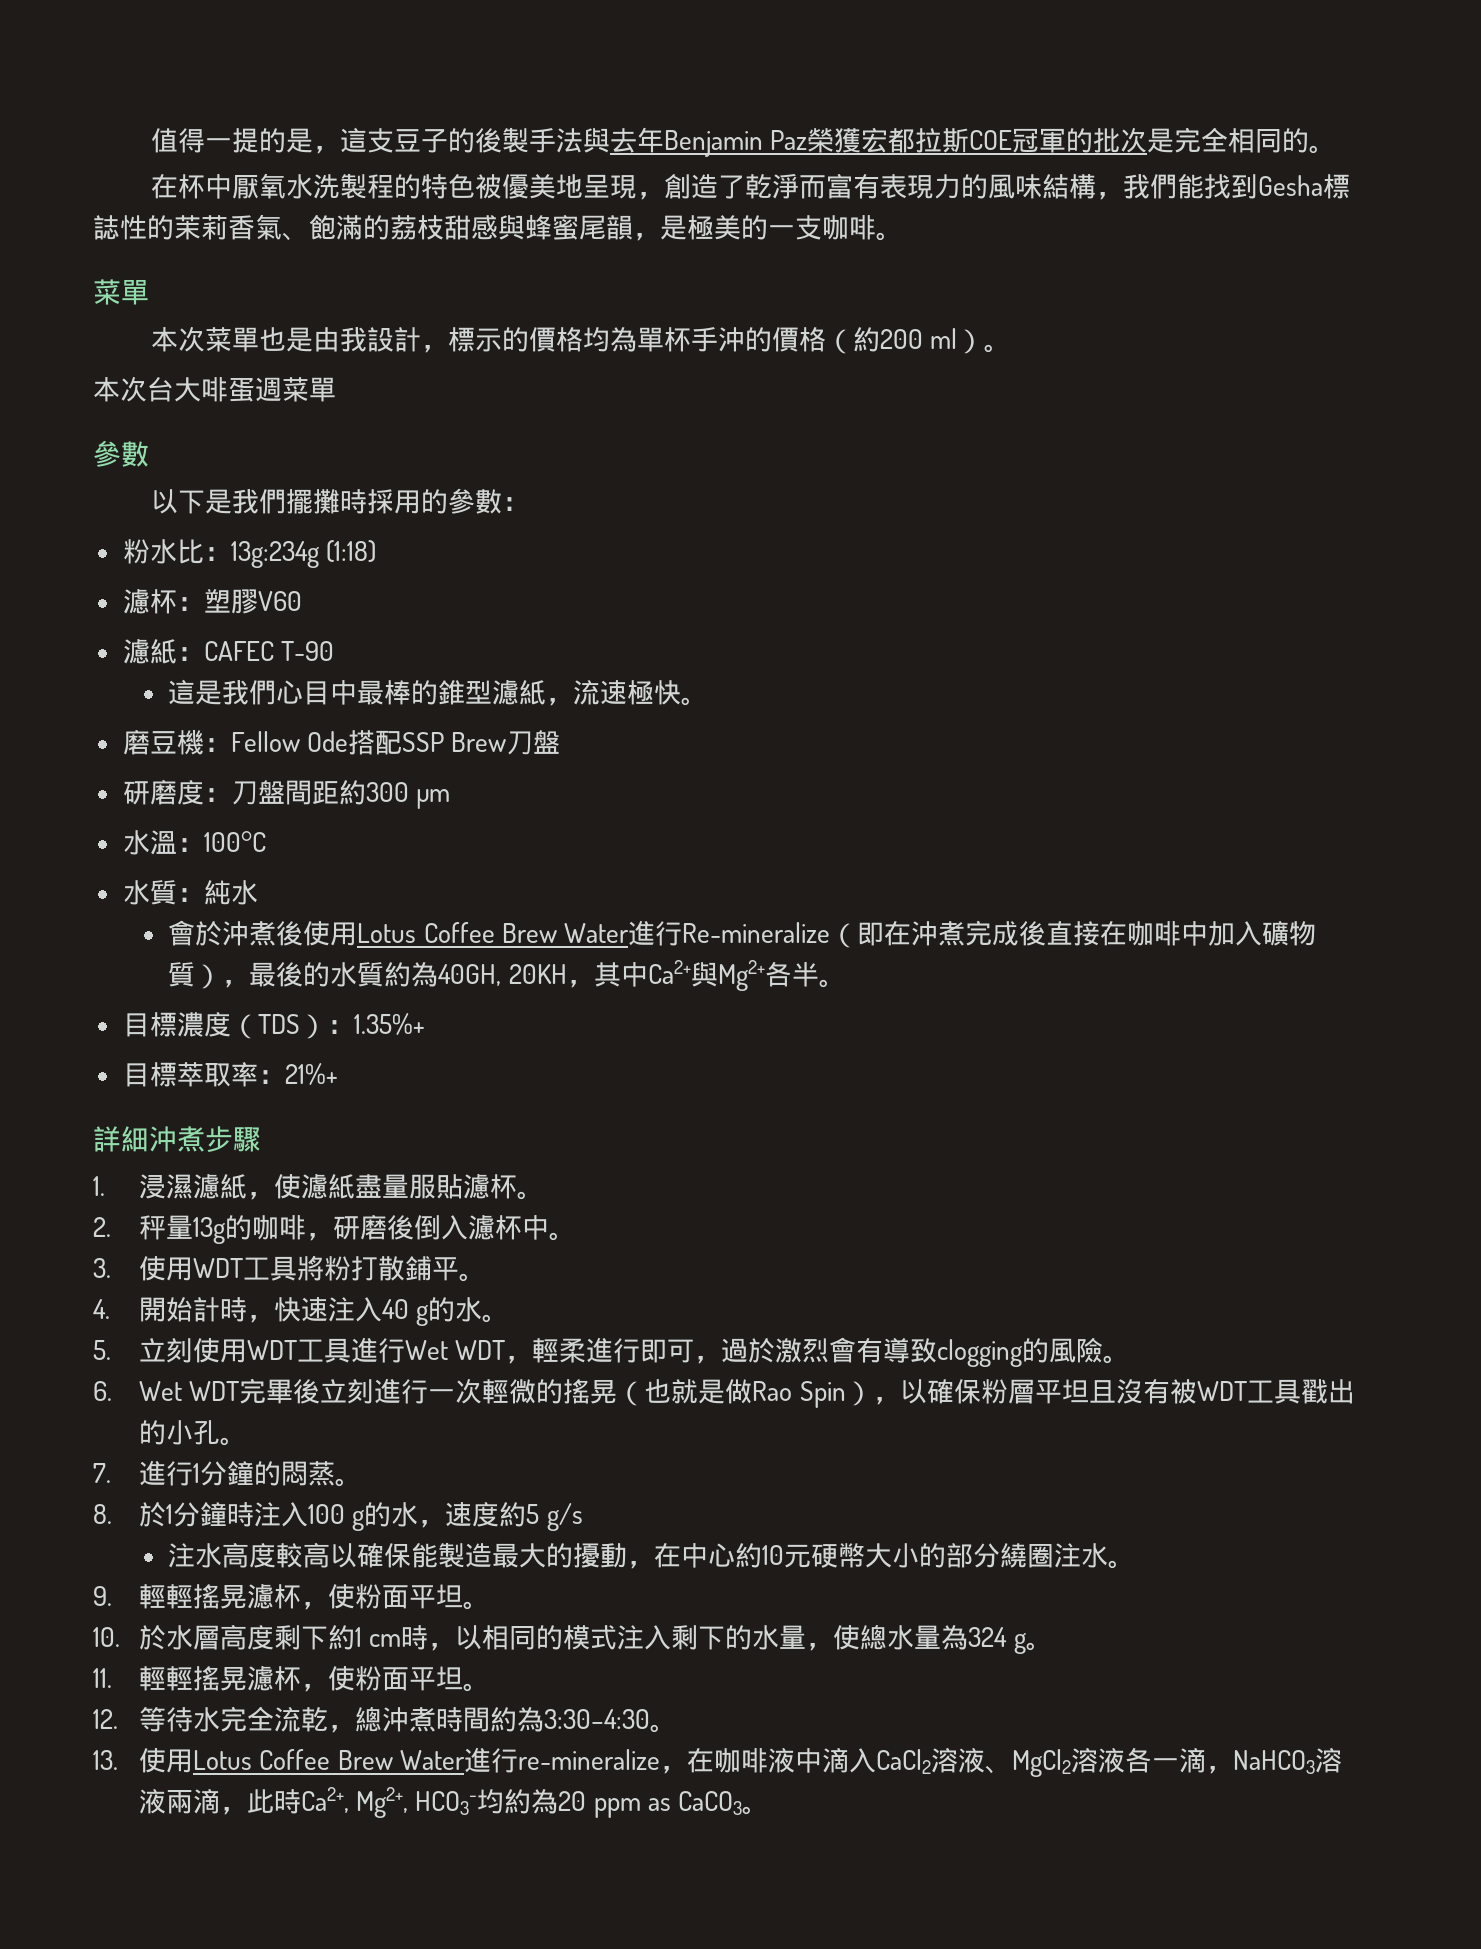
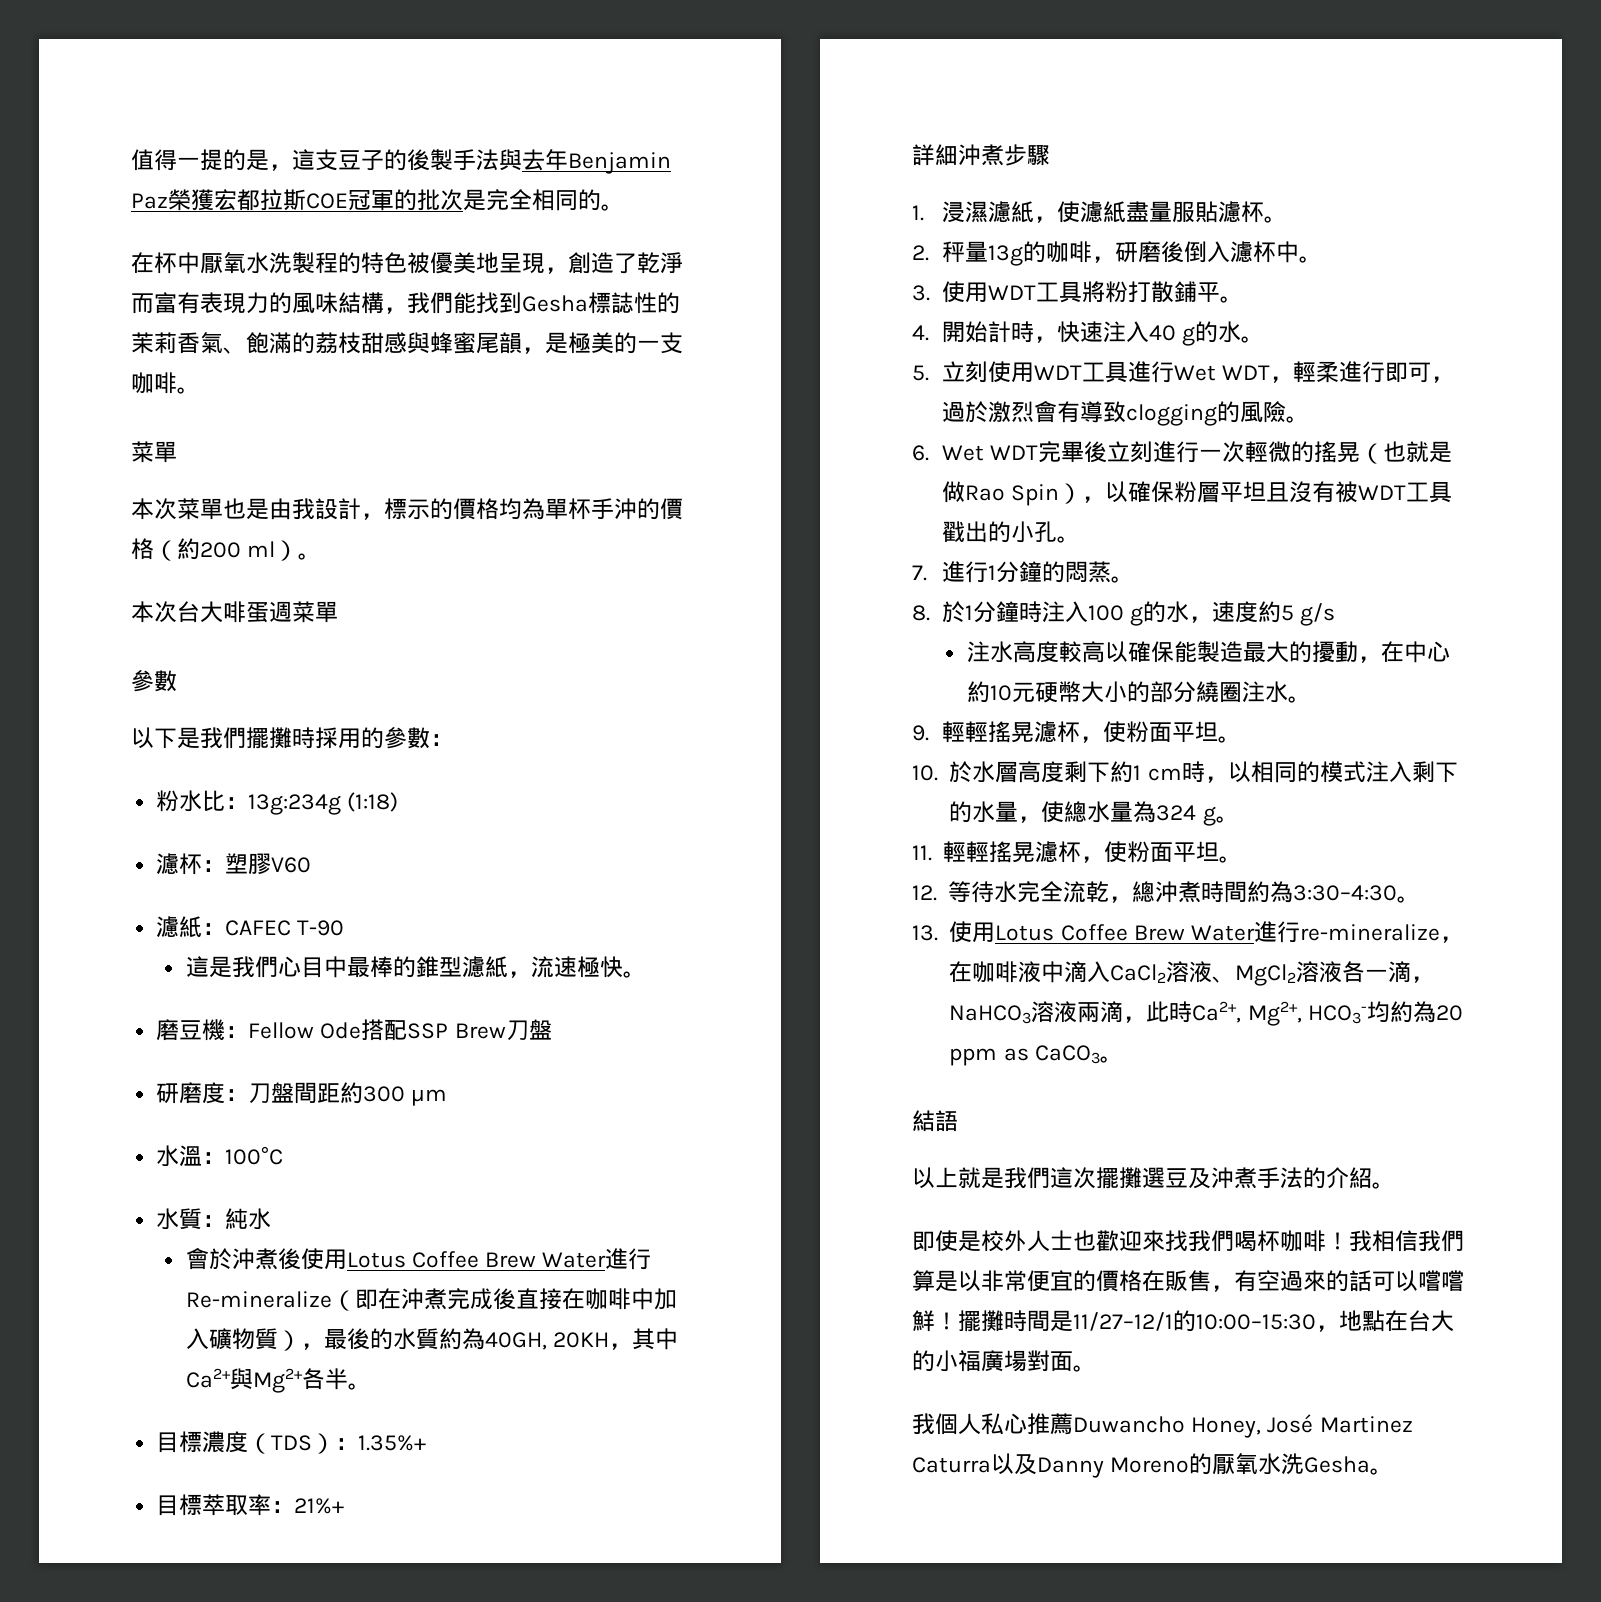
+ 結語
+ 以上就是我們這次擺攤選豆及沖煮手法的介紹。
+ 即使是校外人士也歡迎來找我們喝杯咖啡！我相信我們算是以非常便宜的價格在販售，有空過來的話可以嚐嚐鮮！擺攤時間是11/27–12/1的10:00–15:30，地點在台大的小福廣場對面。
+ 我個人私心推薦Duwancho Honey, José Martinez Caturra以及Danny Moreno的厭氧水洗Gesha。

